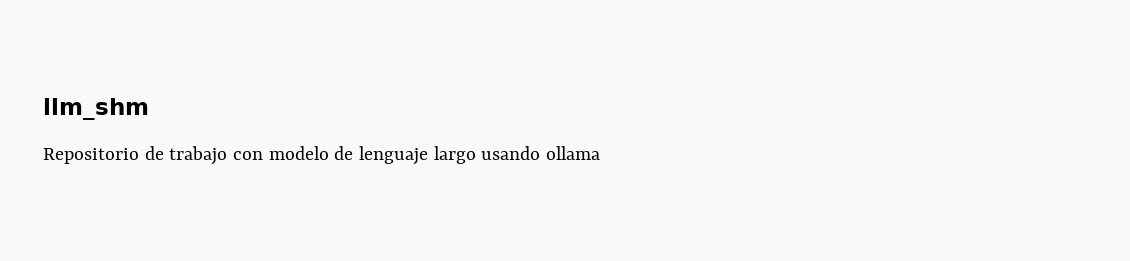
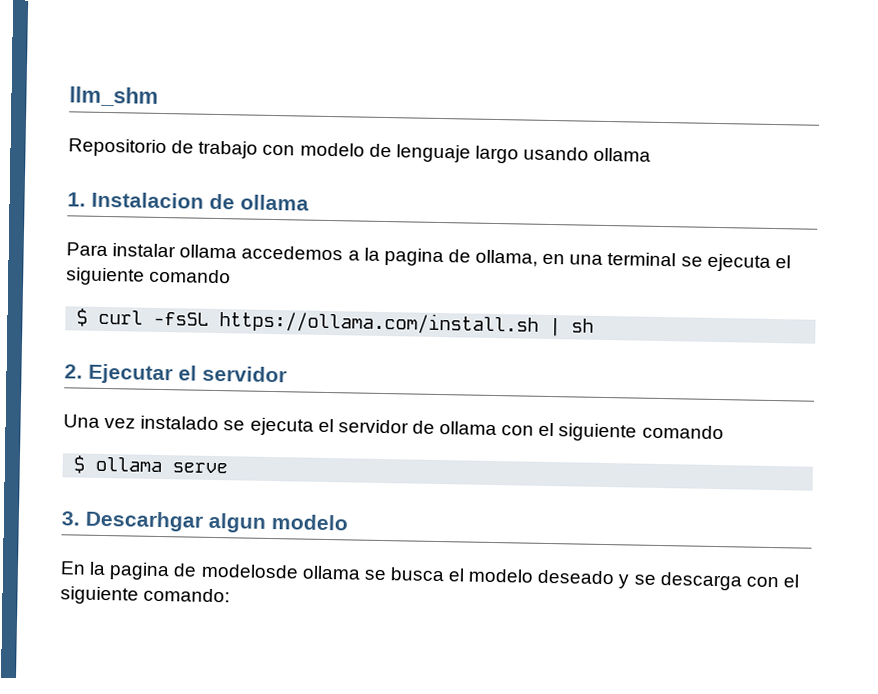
+ 1. Instalacion de ollama
+ Para instalar ollama accedemos a la pagina de ollama, en una terminal se ejecuta el siguiente comando
+ $ curl -fsSL https://ollama.com/install.sh | sh
+ 2. Ejecutar el servidor
+ Una vez instalado se ejecuta el servidor de ollama con el siguiente comando
+ $ ollama serve
+ 3. Descarhgar algun modelo
+ En la pagina de modelosde ollama se busca el modelo deseado y se descarga con el siguiente comando:

